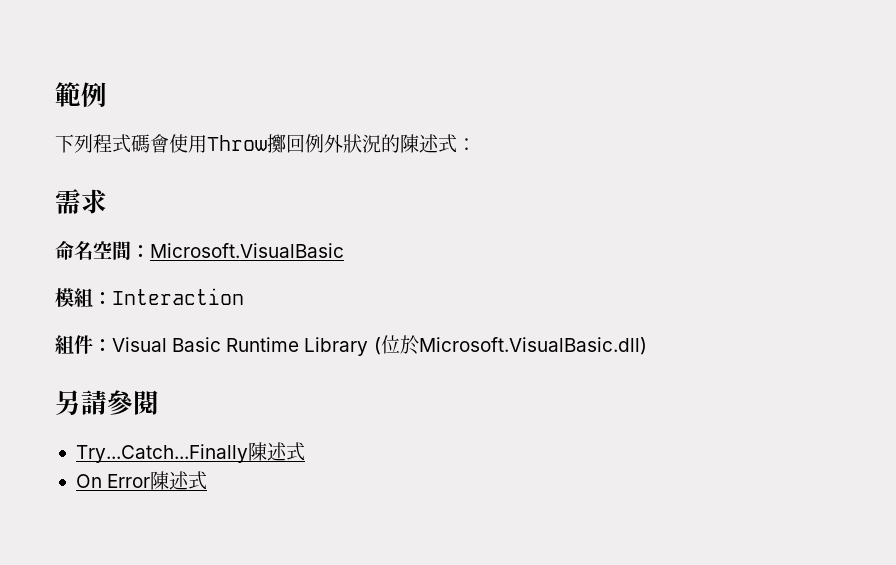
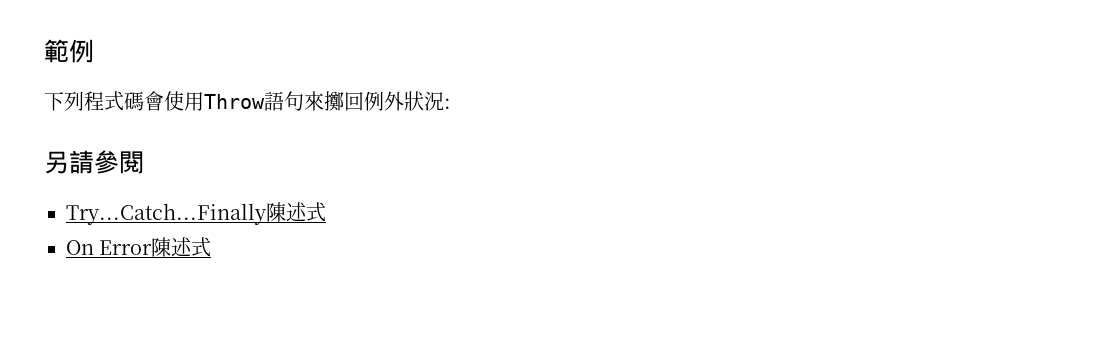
- 下列程式碼會使用Throw擲回例外狀況的陳述式：
- 需求
- 命名空間：Microsoft.VisualBasic
- 模組：Interaction
- 組件：Visual Basic Runtime Library (位於Microsoft.VisualBasic.dll)
+ 下列程式碼會使用Throw語句來擲回例外狀況:

